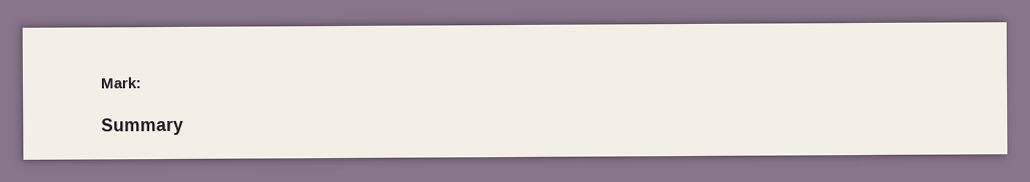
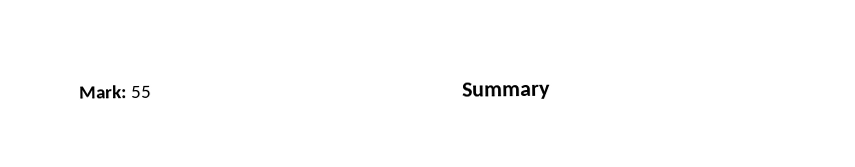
- Mark:
+ Mark: 55

